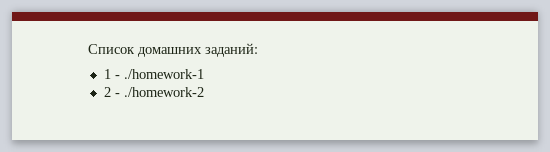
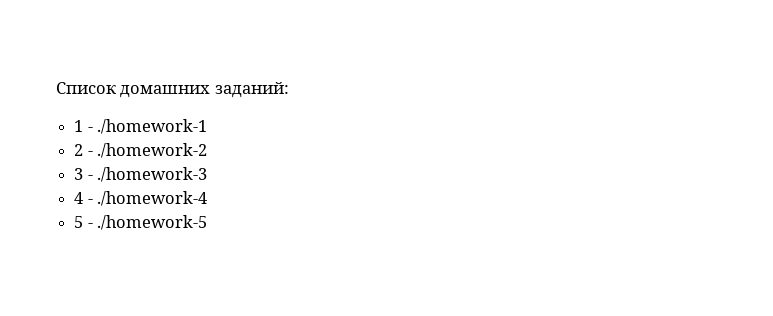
+ 3 - ./homework-3
+ 4 - ./homework-4
+ 5 - ./homework-5

